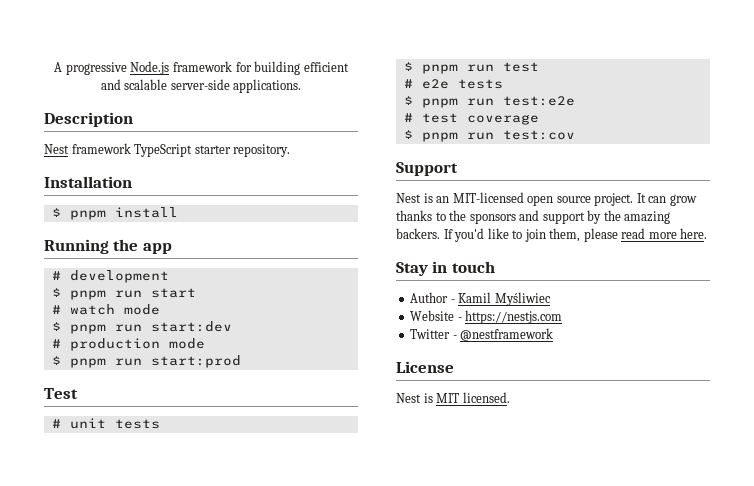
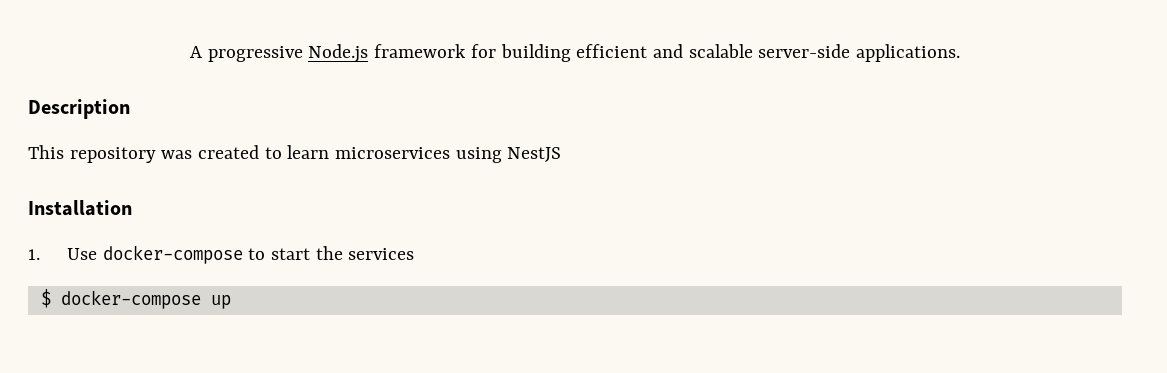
- Nest framework TypeScript starter repository.
+ This repository was created to learn microservices using NestJS
  Installation
- $ pnpm install
- Running the app
- # development
- $ pnpm run start
- # watch mode
- $ pnpm run start:dev
- # production mode
- $ pnpm run start:prod
- Test
- # unit tests
- $ pnpm run test
- # e2e tests
- $ pnpm run test:e2e
- # test coverage
- $ pnpm run test:cov
- Support
- Nest is an MIT-licensed open source project. It can grow thanks to the sponsors and support by the amazing backers. If you'd like to join them, please read more here.
- Stay in touch
- Author - Kamil Myśliwiec
- Website - https://nestjs.com
- Twitter - @nestframework
- License
- Nest is MIT licensed.
+ 1. Use docker-compose to start the services
+ $ docker-compose up

